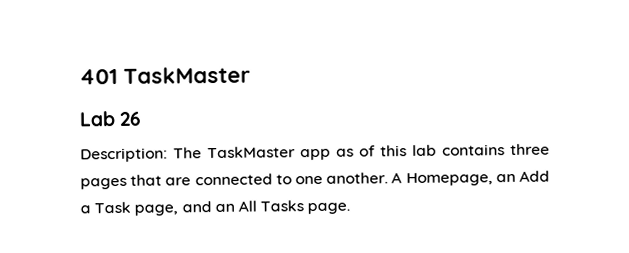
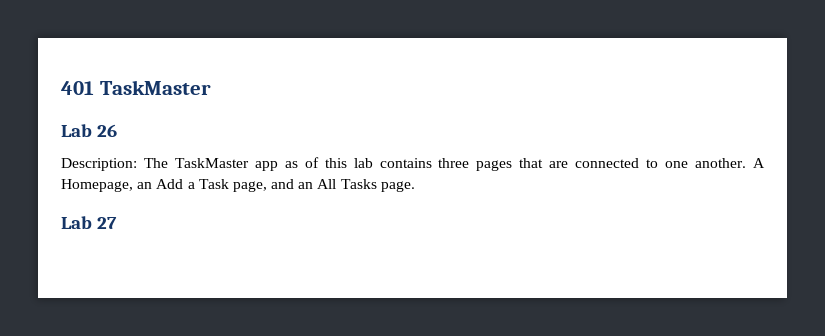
+ Lab 27

